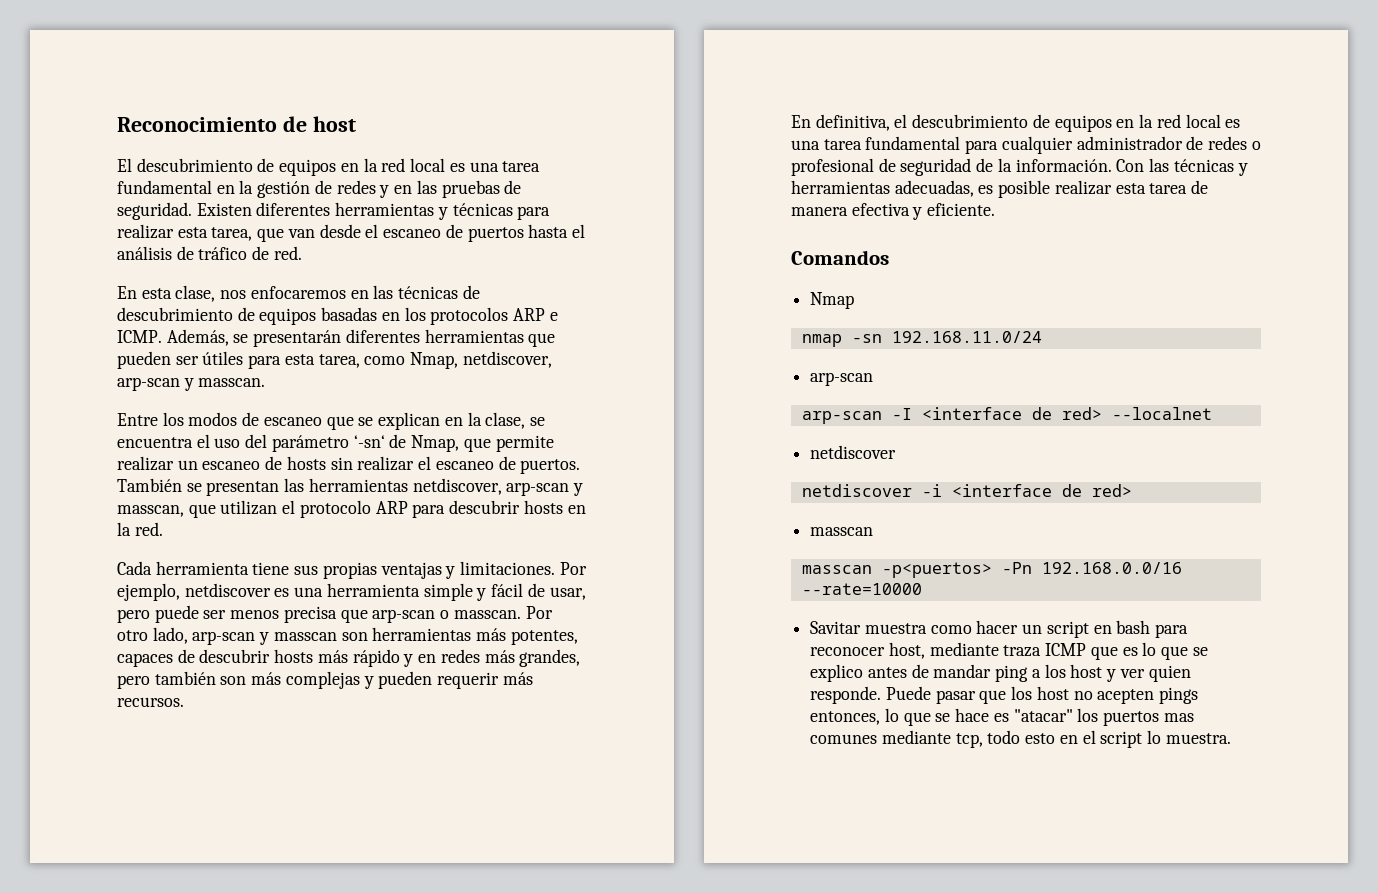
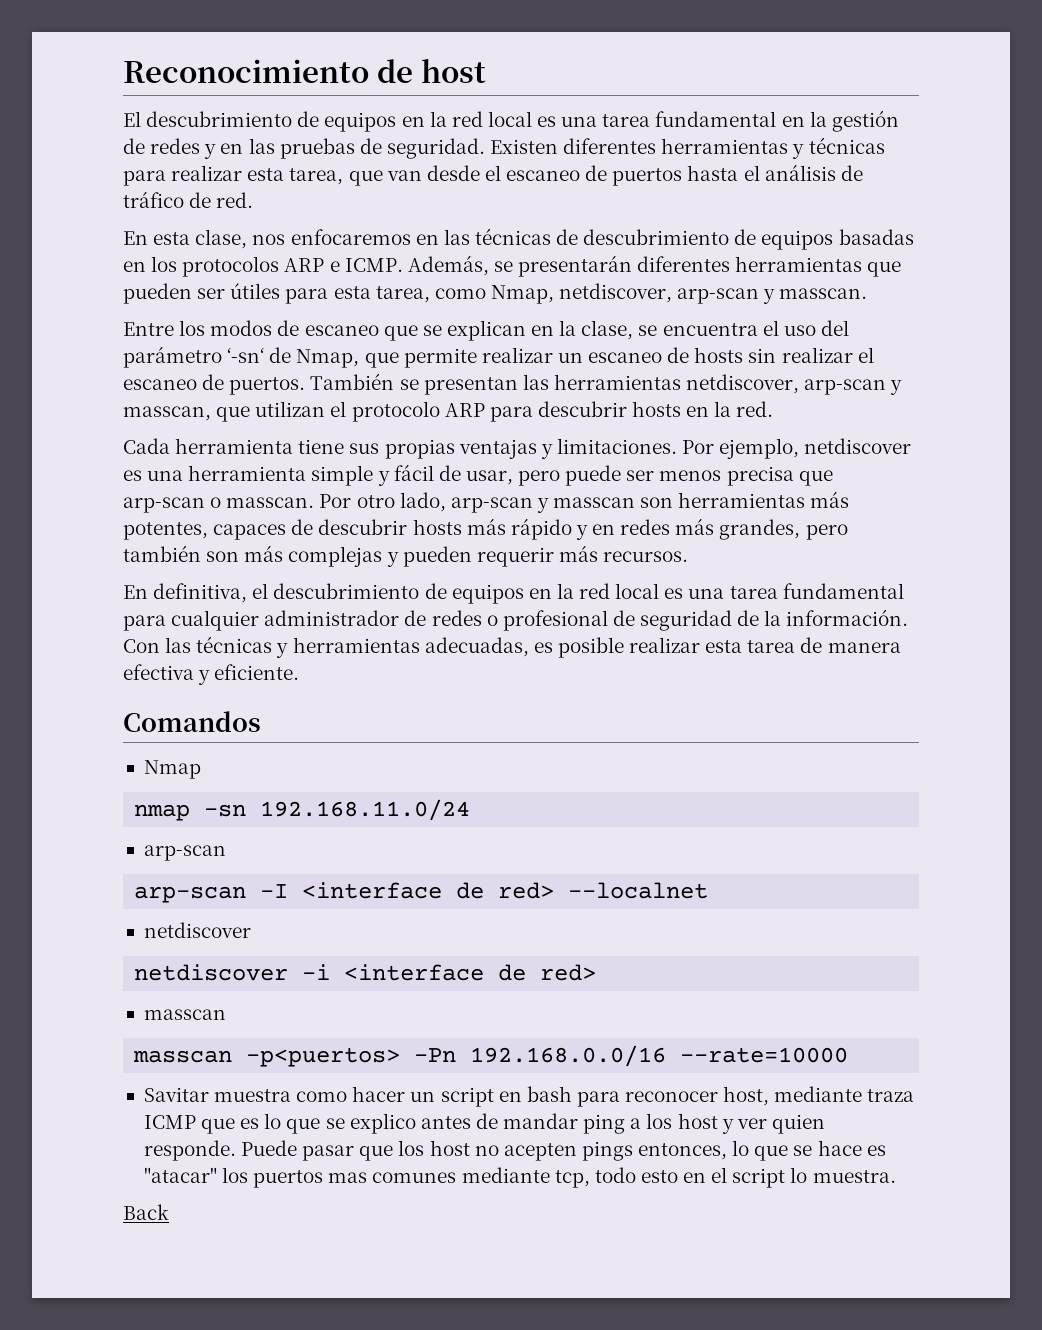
+ Back

